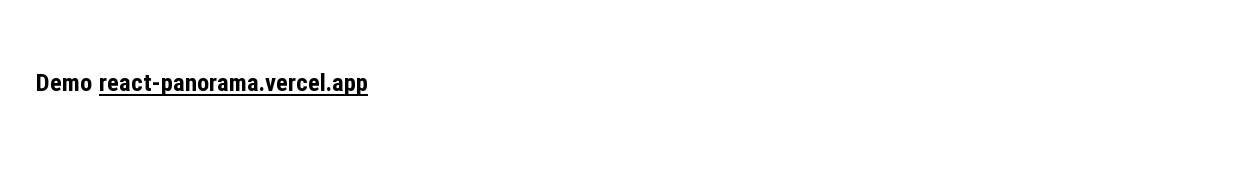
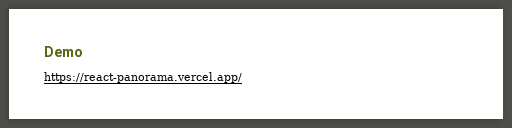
- Demo react-panorama.vercel.app
+ Demo
+ https://react-panorama.vercel.app/

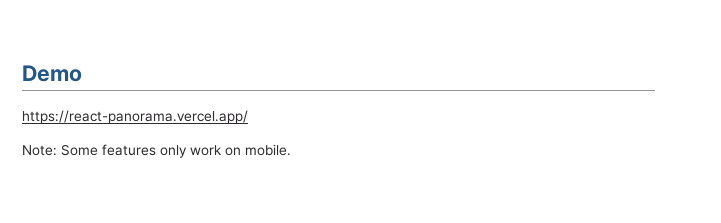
+ Note: Some features only work on mobile.

